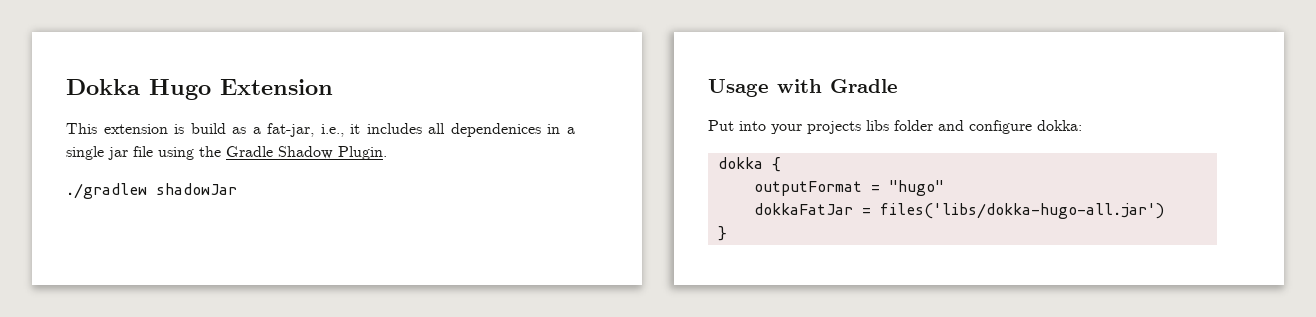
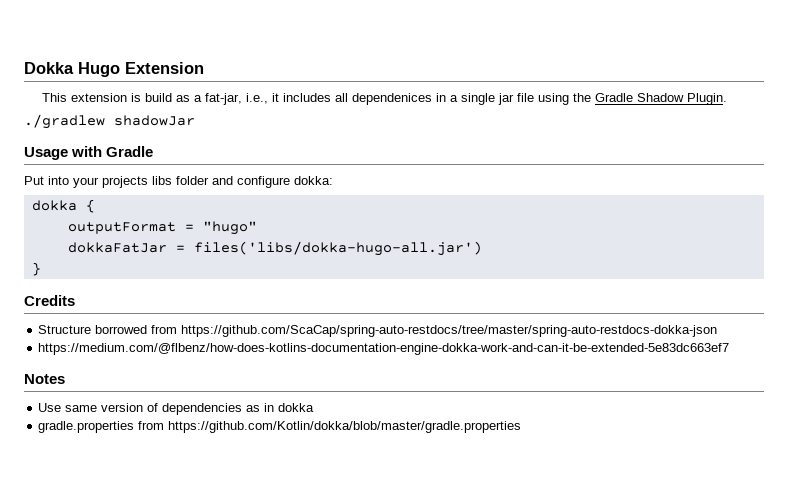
+ Credits
+ Structure borrowed from https://github.com/ScaCap/spring-auto-restdocs/tree/master/spring-auto-restdocs-dokka-json
+ https://medium.com/@flbenz/how-does-kotlins-documentation-engine-dokka-work-and-can-it-be-extended-5e83dc663ef7
+ Notes
+ Use same version of dependencies as in dokka
+ gradle.properties from https://github.com/Kotlin/dokka/blob/master/gradle.properties

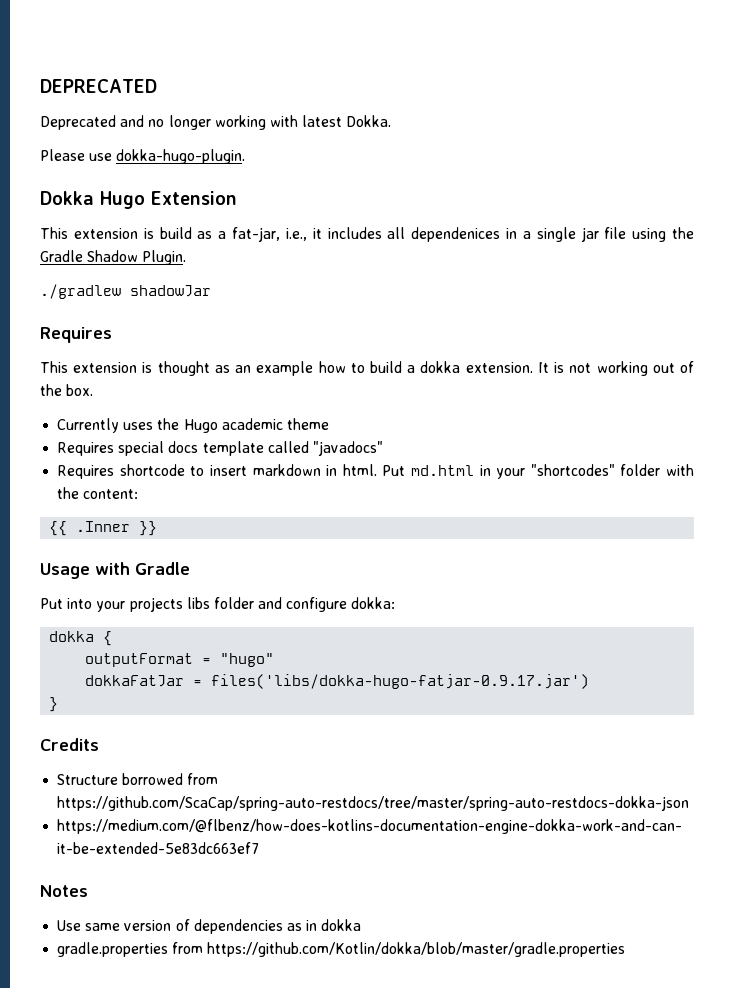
+ DEPRECATED
+ Deprecated and no longer working with latest Dokka.
+ Please use dokka-hugo-plugin.
  ./gradlew shadowJar
+ Requires
+ This extension is thought as an example how to build a dokka extension. It is not working out of the box.
+ Currently uses the Hugo academic theme
+ Requires special docs template called "javadocs"
+ Requires shortcode to insert markdown in html. Put md.html in your "shortcodes" folder with the content:
+ {{ .Inner }}
- dokkaFatJar = files('libs/dokka-hugo-all.jar')
+ dokkaFatJar = files('libs/dokka-hugo-fatjar-0.9.17.jar')

